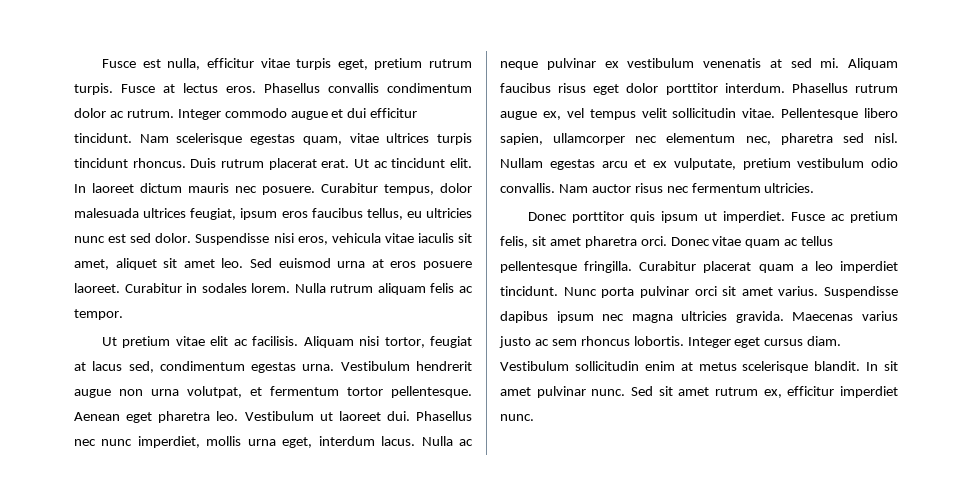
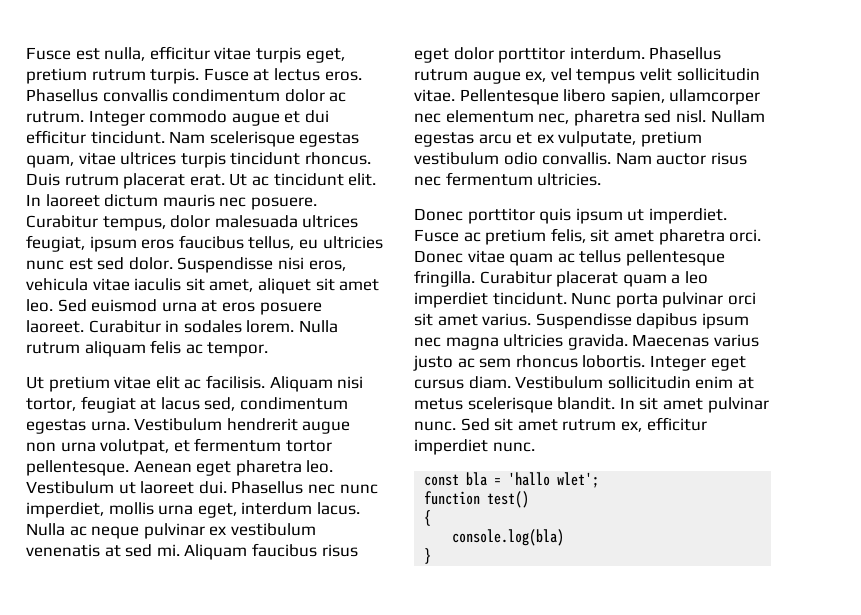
+ const bla = 'hallo wlet';
+ function test()
+ {
+ console.log(bla)
+ }

